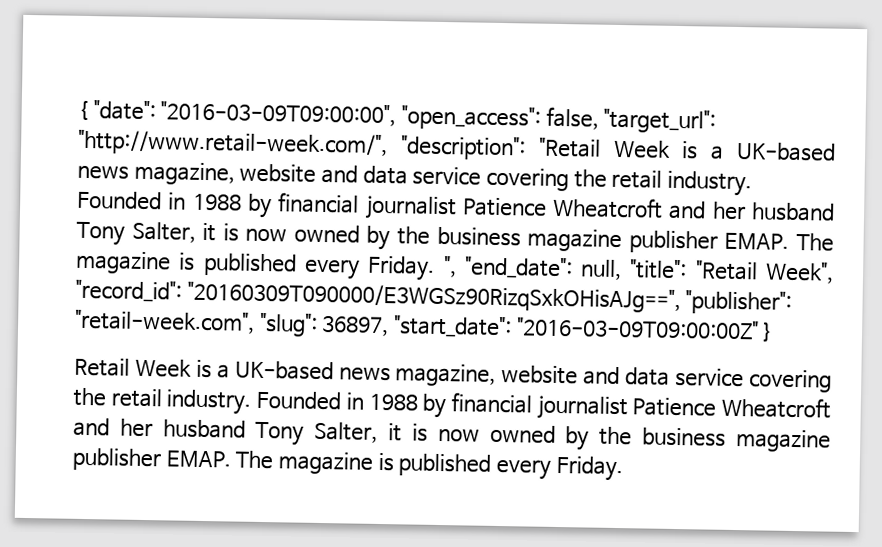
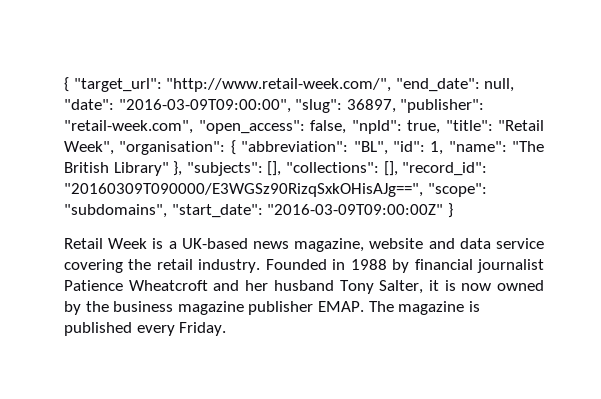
- { "date": "2016-03-09T09:00:00", "open_access": false, "target_url": "http://www.retail-week.com/", "description": "Retail Week is a UK-based news magazine, website and data service covering the retail industry. Founded in 1988 by financial journalist Patience Wheatcroft and her husband Tony Salter, it is now owned by the business magazine publisher EMAP. The magazine is published every Friday. ", "end_date": null, "title": "Retail Week", "record_id": "20160309T090000/E3WGSz90RizqSxkOHisAJg==", "publisher": "retail-week.com", "slug": 36897, "start_date": "2016-03-09T09:00:00Z" }
+ { "target_url": "http://www.retail-week.com/", "end_date": null, "date": "2016-03-09T09:00:00", "slug": 36897, "publisher": "retail-week.com", "open_access": false, "npld": true, "title": "Retail Week", "organisation": { "abbreviation": "BL", "id": 1, "name": "The British Library" }, "subjects": [], "collections": [], "record_id": "20160309T090000/E3WGSz90RizqSxkOHisAJg==", "scope": "subdomains", "start_date": "2016-03-09T09:00:00Z" }

